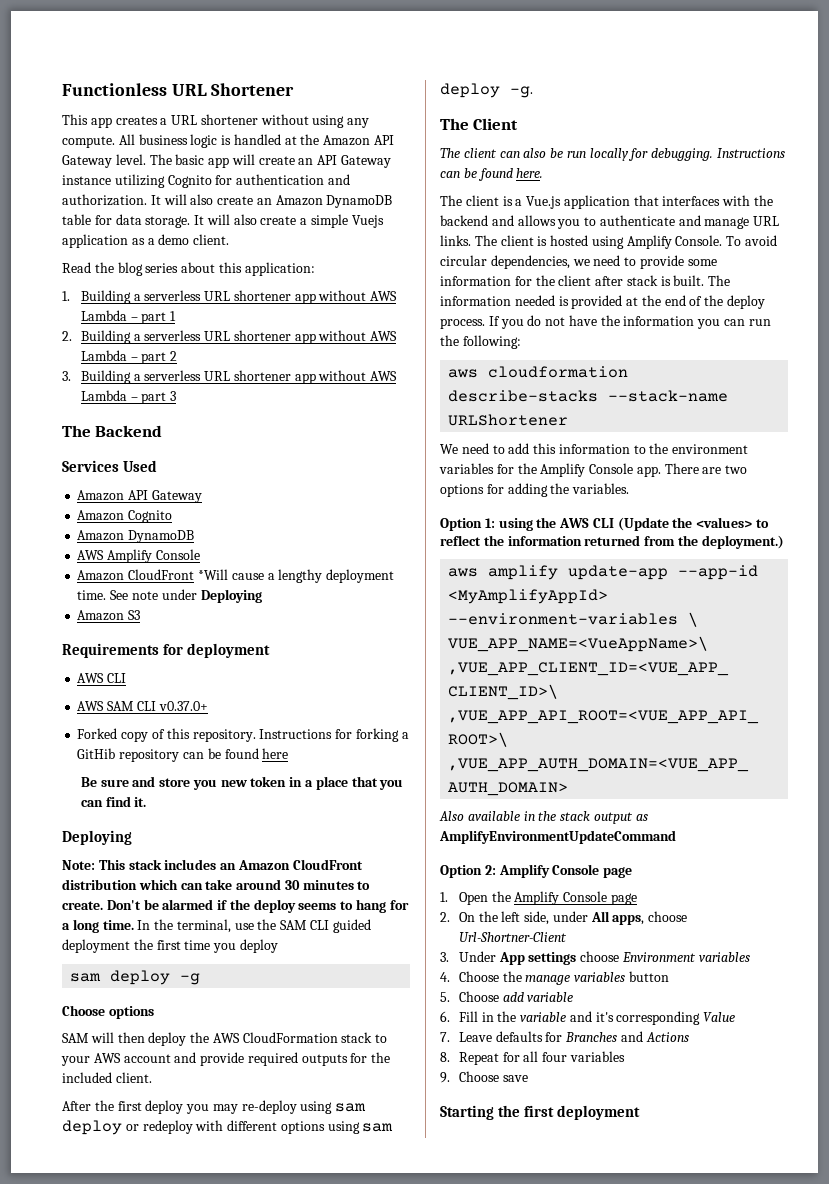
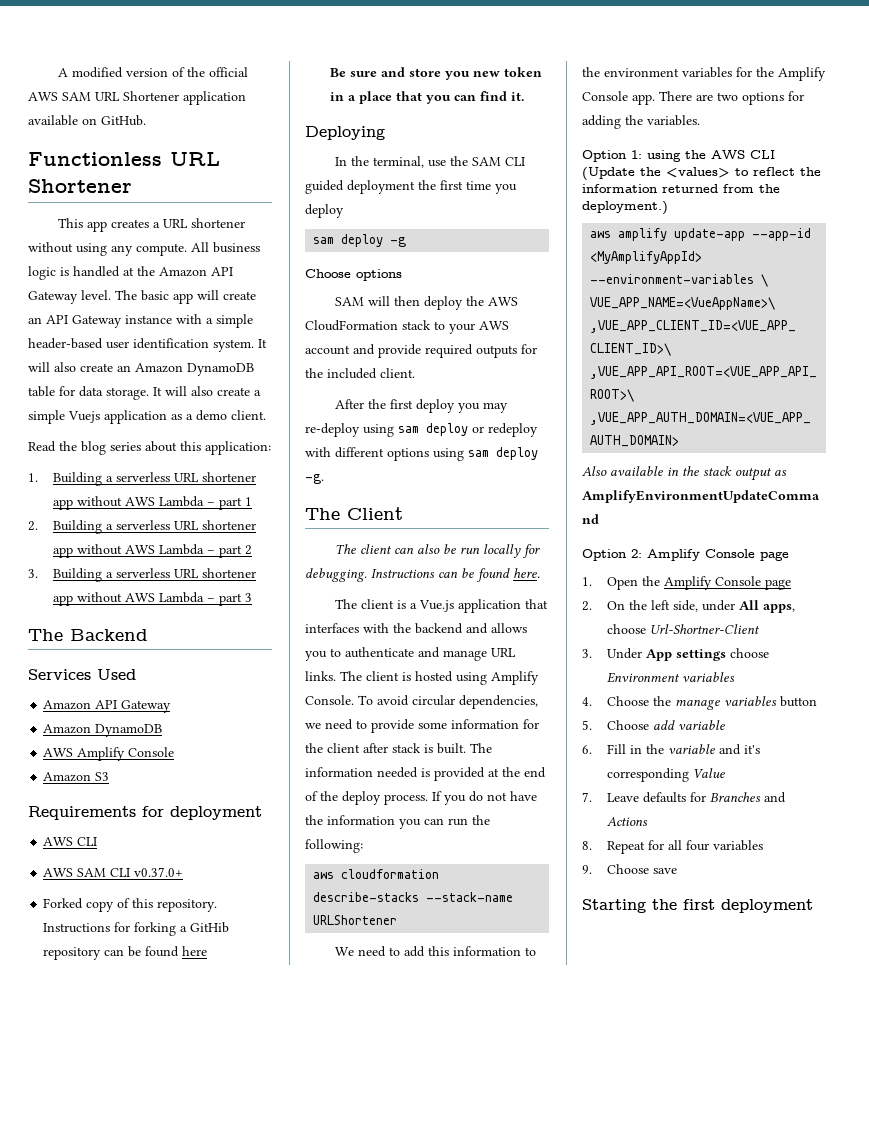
+ A modified version of the official AWS SAM URL Shortener application available on GitHub.
- The basic app will create an API Gateway instance utilizing Cognito for authentication and authorization.
+ The basic app will create an API Gateway instance with a simple header-based user identification system.
- Amazon Cognito
- Amazon CloudFront *Will cause a lengthy deployment time. See note under Deploying
- Note: This stack includes an Amazon CloudFront distribution which can take around 30 minutes to create. Don't be alarmed if the deploy seems to hang for a long time.

